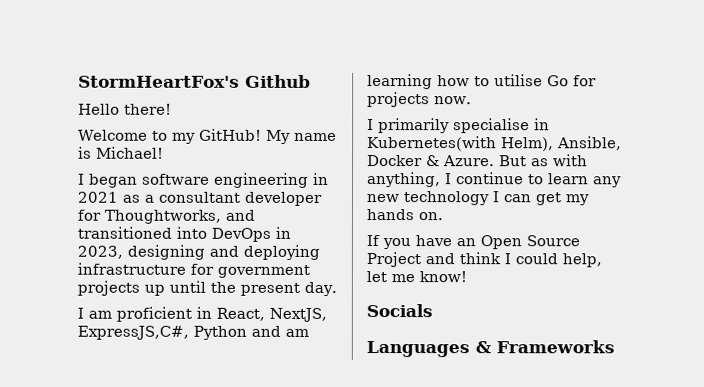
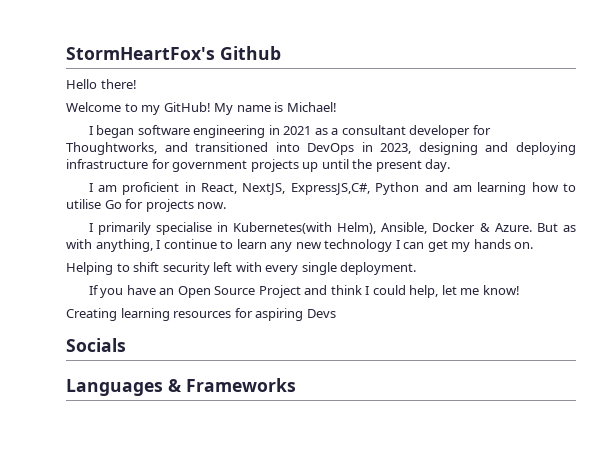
+ Helping to shift security left with every single deployment.
+ Creating learning resources for aspiring Devs

